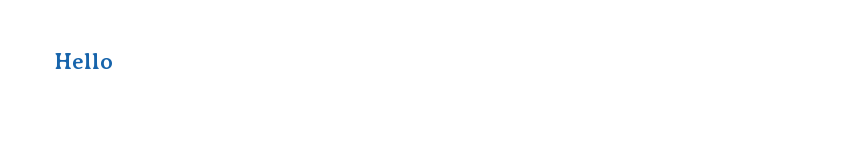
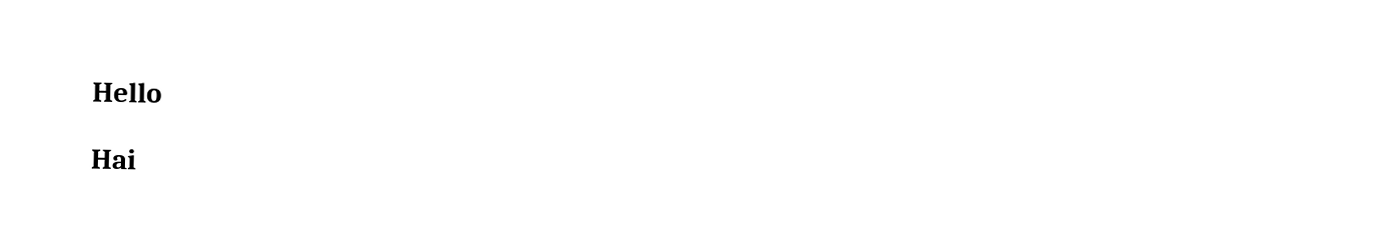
+ Hai

